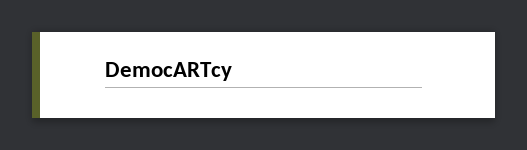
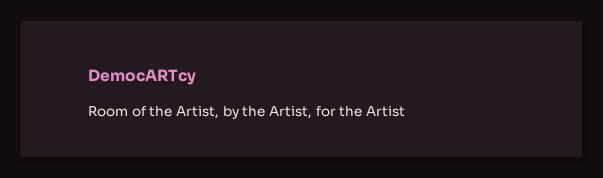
+ Room of the Artist, by the Artist, for the Artist

